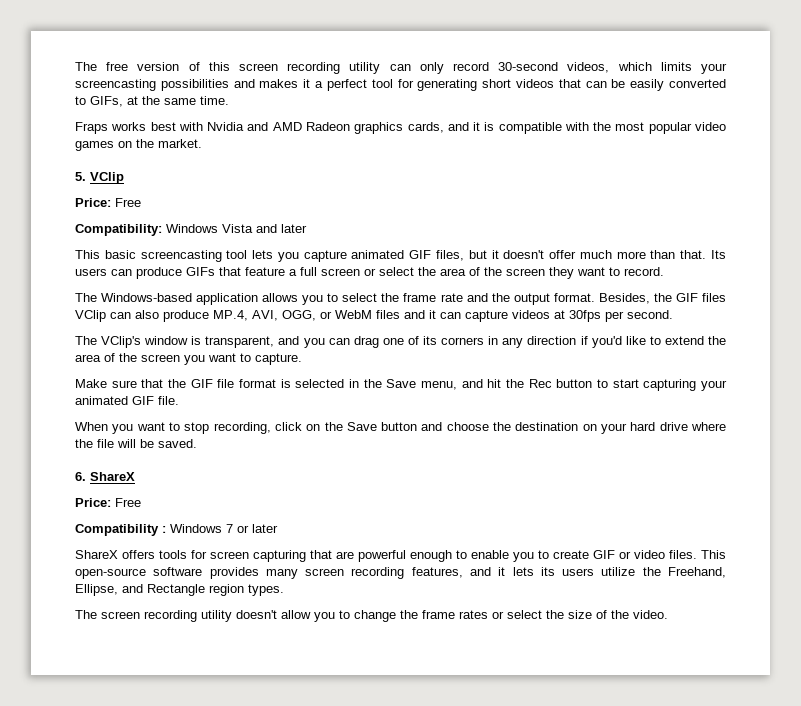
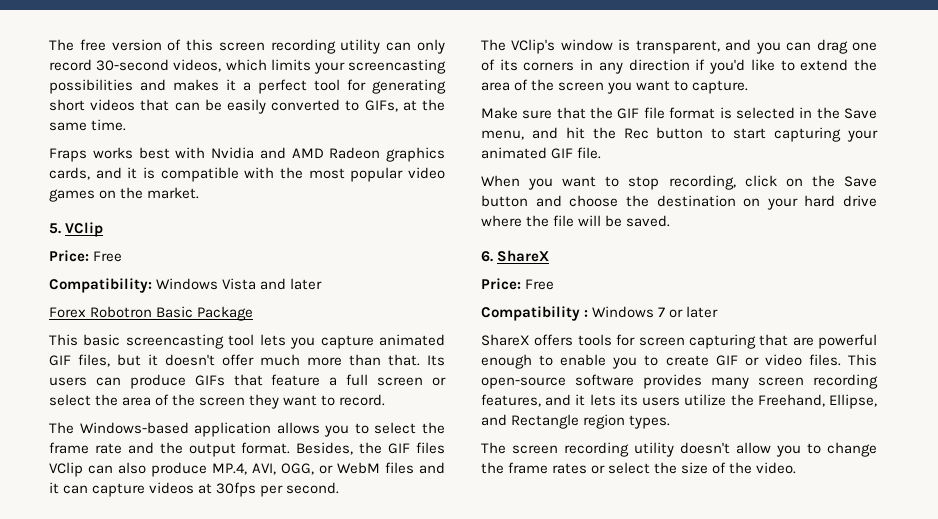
+ Forex Robotron Basic Package

